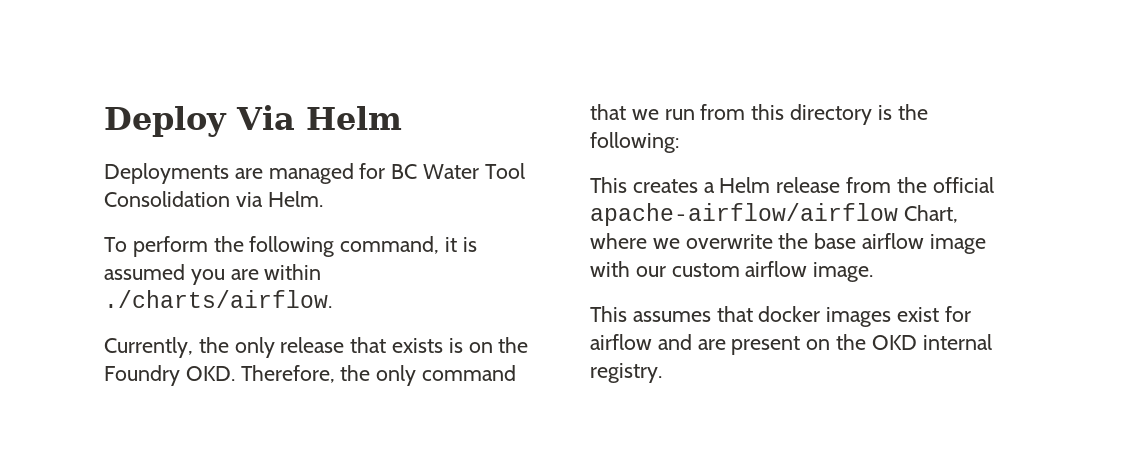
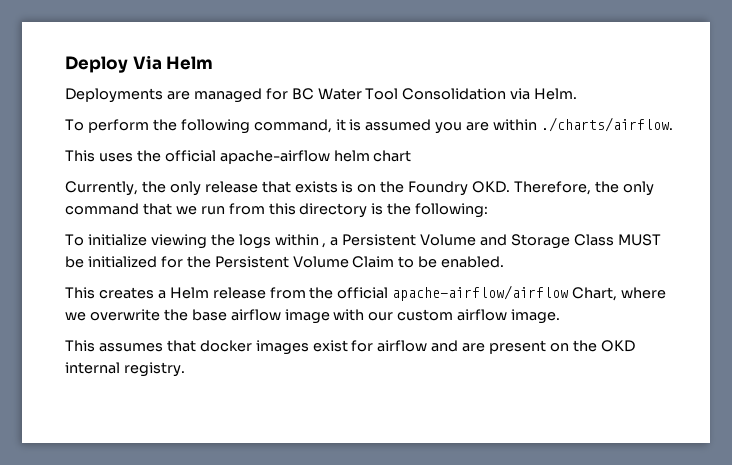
+ This uses the official apache-airflow helm chart
+ To initialize viewing the logs within , a Persistent Volume and Storage Class MUST be initialized for the Persistent Volume Claim to be enabled.

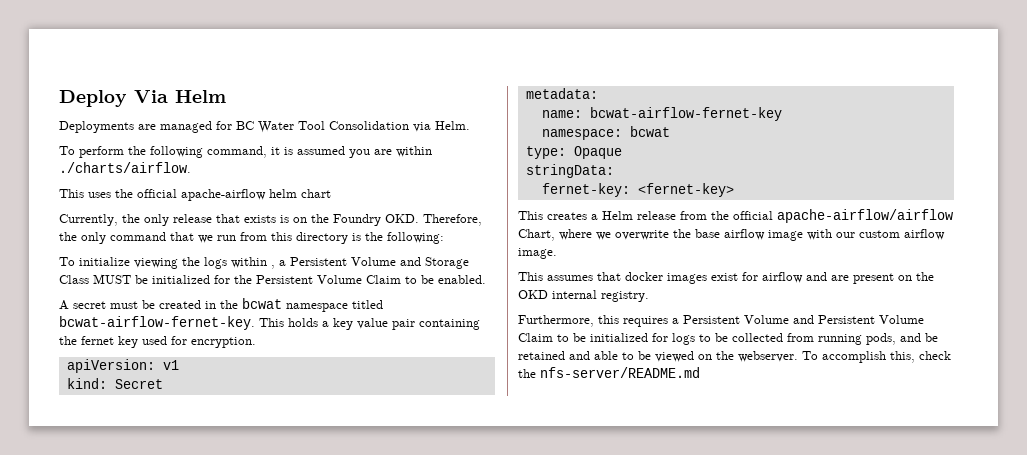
+ A secret must be created in the bcwat namespace titled bcwat-airflow-fernet-key. This holds a key value pair containing the fernet key used for encryption.
+ apiVersion: v1
+ kind: Secret
+ metadata:
+ name: bcwat-airflow-fernet-key
+ namespace: bcwat
+ type: Opaque
+ stringData:
+ fernet-key: <fernet-key>
+ Furthermore, this requires a Persistent Volume and Persistent Volume Claim to be initialized for logs to be collected from running pods, and be retained and able to be viewed on the webserver. To accomplish this, check the nfs-server/README.md

